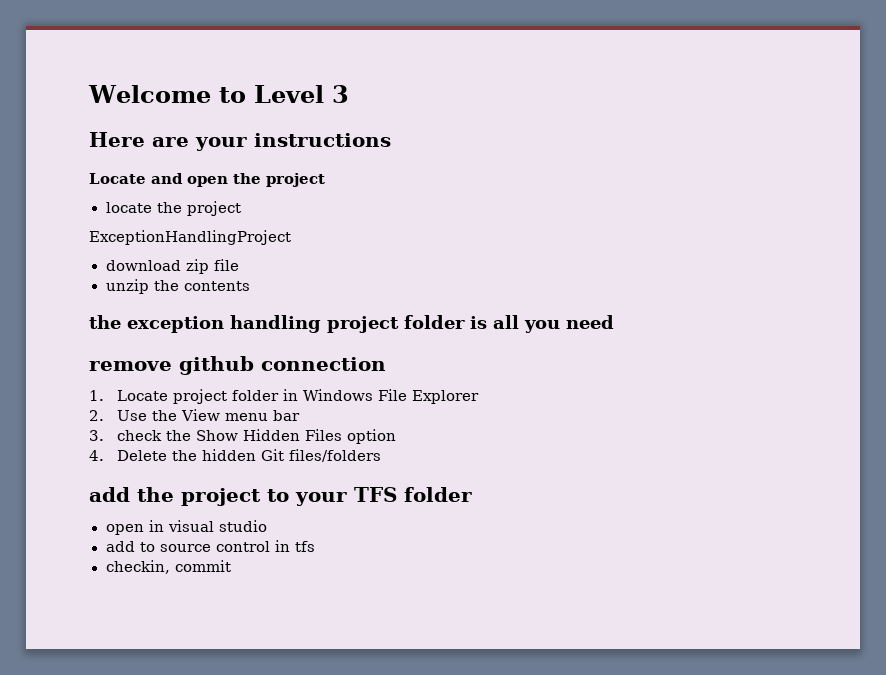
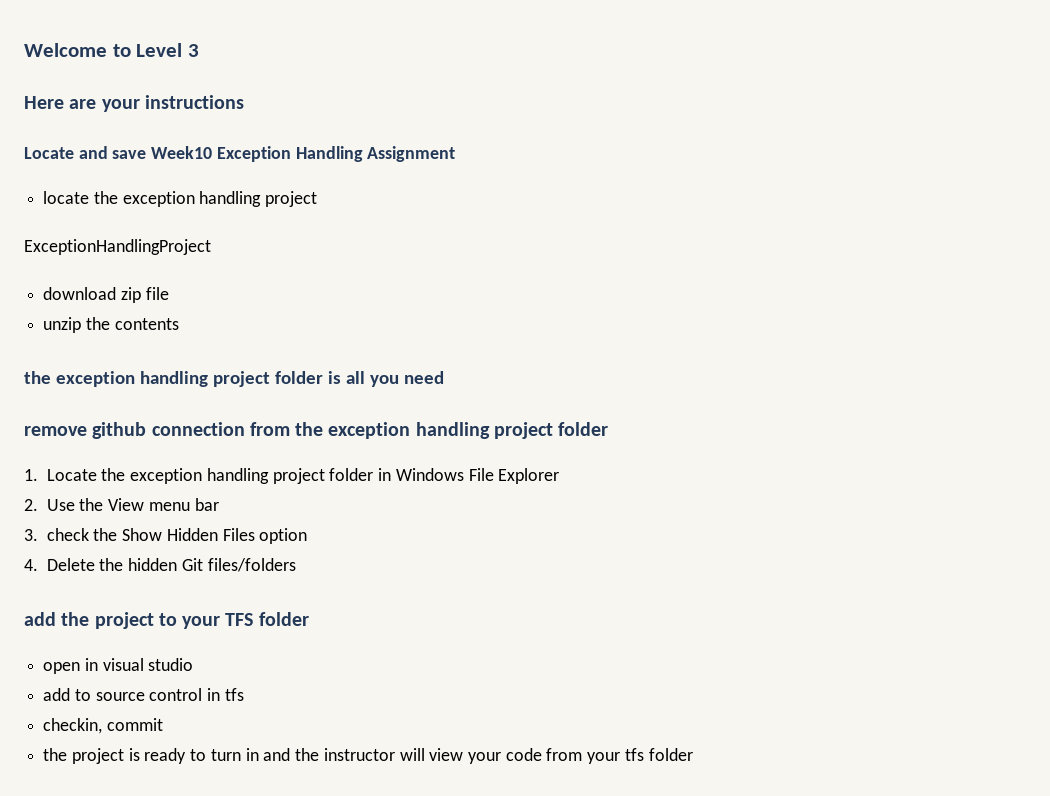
- Locate and open the project
+ Locate and save Week10 Exception Handling Assignment
- locate the project
+ locate the exception handling project
- remove github connection
+ remove github connection from the exception handling project folder
- 1. Locate project folder in Windows File Explorer
+ 1. Locate the exception handling project folder in Windows File Explorer
+ the project is ready to turn in and the instructor will view your code from your tfs folder

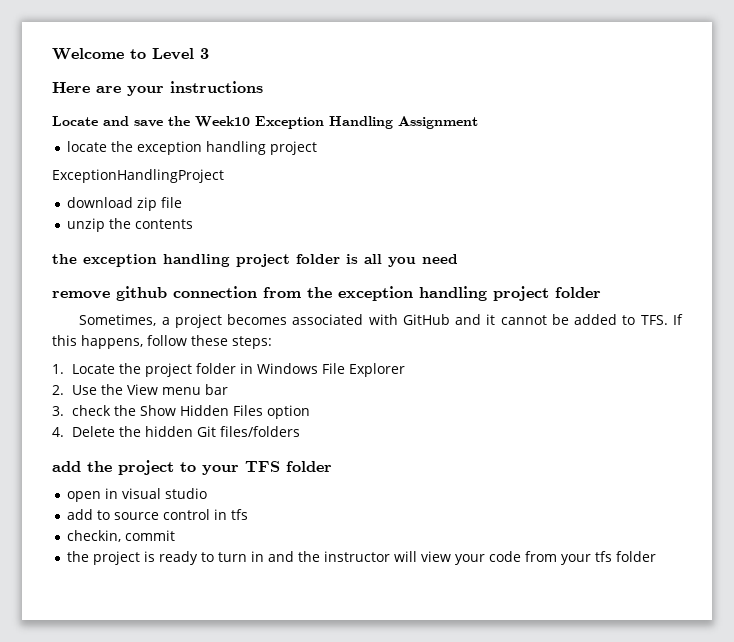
- Locate and save Week10 Exception Handling Assignment
+ Locate and save the Week10 Exception Handling Assignment
+ Sometimes, a project becomes associated with GitHub and it cannot be added to TFS. If this happens, follow these steps:
- 1. Locate the exception handling project folder in Windows File Explorer
+ 1. Locate the project folder in Windows File Explorer

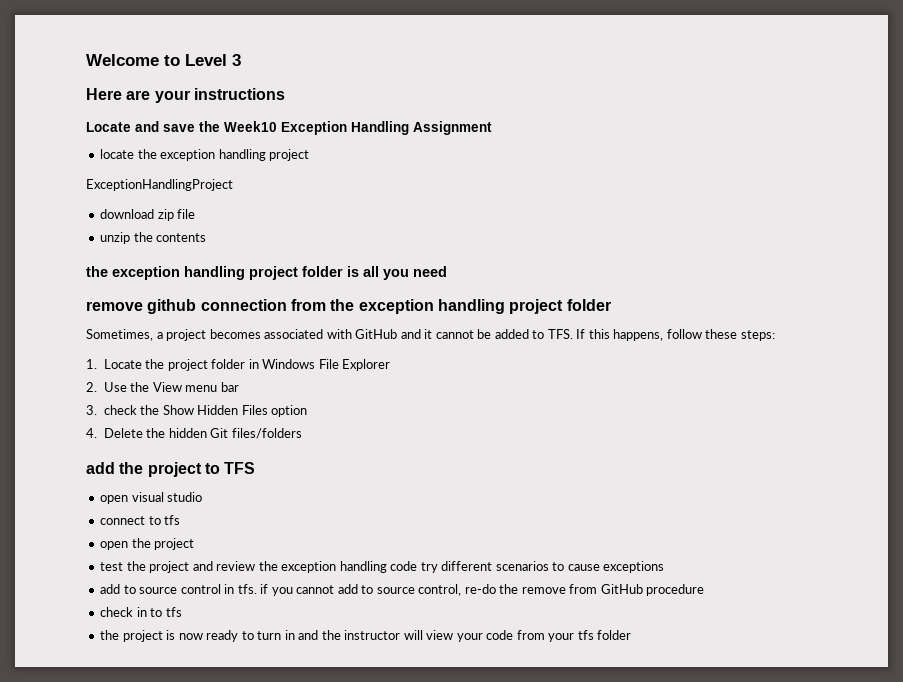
- add the project to your TFS folder
- open in visual studio
+ add the project to TFS
+ open visual studio
+ connect to tfs
+ open the project
+ test the project and review the exception handling code try different scenarios to cause exceptions
- add to source control in tfs
- checkin, commit
+ add to source control in tfs. if you cannot add to source control, re-do the remove from GitHub procedure
+ check in to tfs
- the project is ready to turn in and the instructor will view your code from your tfs folder
+ the project is now ready to turn in and the instructor will view your code from your tfs folder

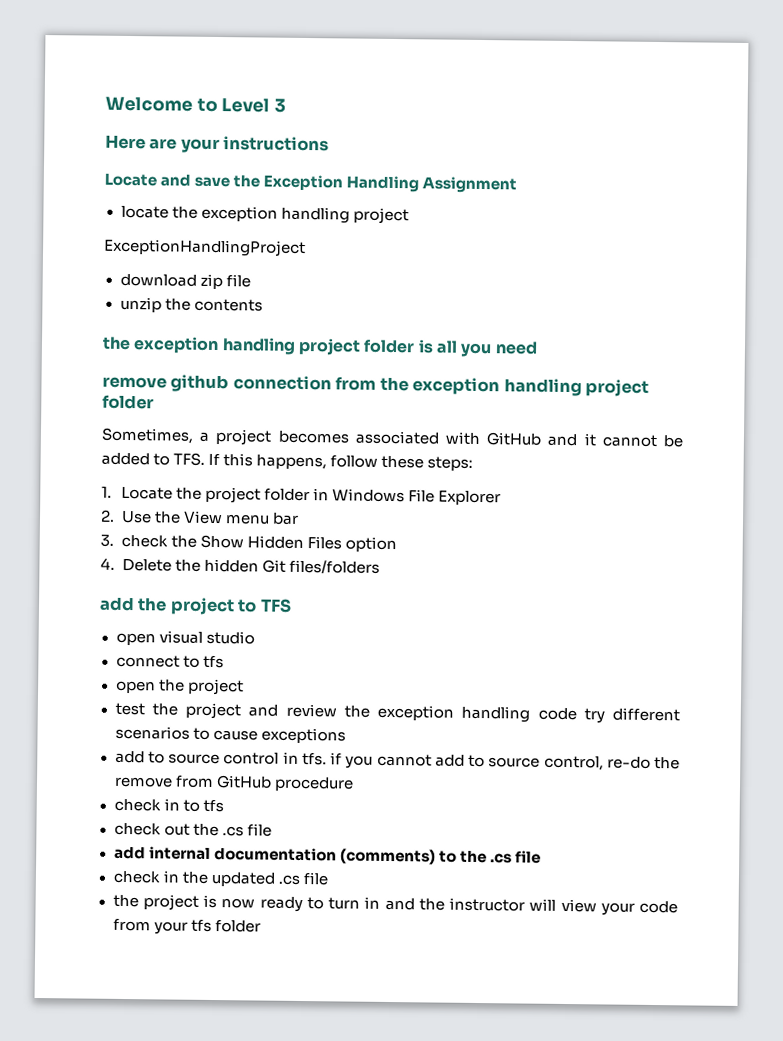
- Locate and save the Week10 Exception Handling Assignment
+ Locate and save the Exception Handling Assignment
+ check out the .cs file
+ add internal documentation (comments) to the .cs file
+ check in the updated .cs file

